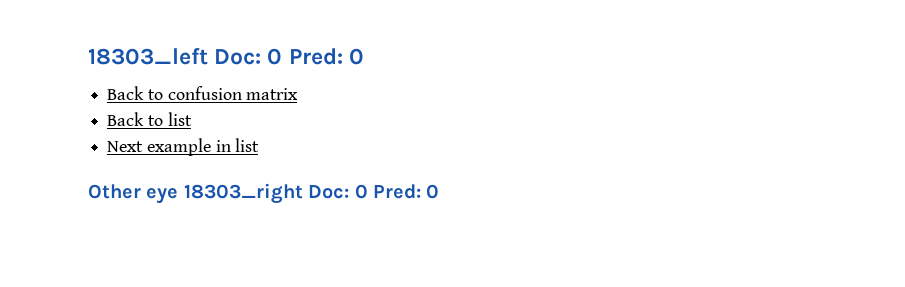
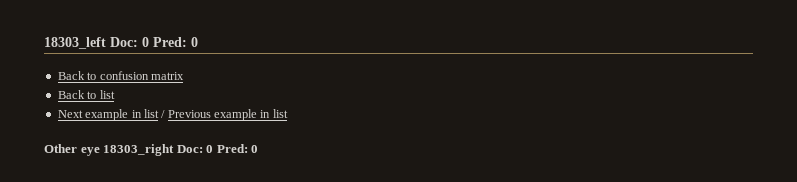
- Next example in list
+ Next example in list / Previous example in list

